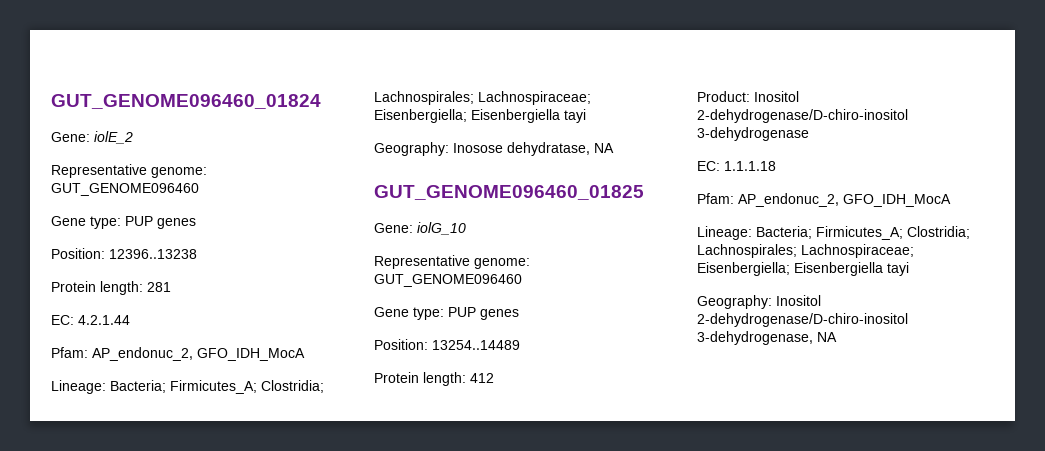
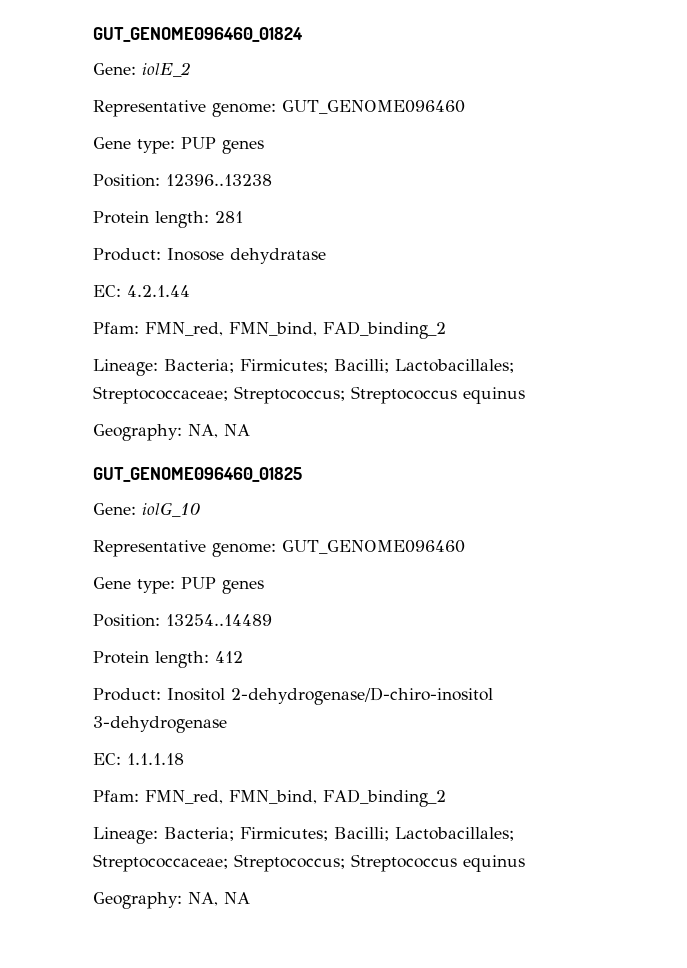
+ Product: Inosose dehydratase
  EC: 4.2.1.44
- Pfam: AP_endonuc_2, GFO_IDH_MocA
- Lineage: Bacteria; Firmicutes_A; Clostridia; Lachnospirales; Lachnospiraceae; Eisenbergiella; Eisenbergiella tayi
- Geography: Inosose dehydratase, NA
+ Pfam: FMN_red, FMN_bind, FAD_binding_2
+ Lineage: Bacteria; Firmicutes; Bacilli; Lactobacillales; Streptococcaceae; Streptococcus; Streptococcus equinus
+ Geography: NA, NA
  EC: 1.1.1.18
- Pfam: AP_endonuc_2, GFO_IDH_MocA
- Lineage: Bacteria; Firmicutes_A; Clostridia; Lachnospirales; Lachnospiraceae; Eisenbergiella; Eisenbergiella tayi
- Geography: Inositol 2-dehydrogenase/D-chiro-inositol 3-dehydrogenase, NA
+ Pfam: FMN_red, FMN_bind, FAD_binding_2
+ Lineage: Bacteria; Firmicutes; Bacilli; Lactobacillales; Streptococcaceae; Streptococcus; Streptococcus equinus
+ Geography: NA, NA

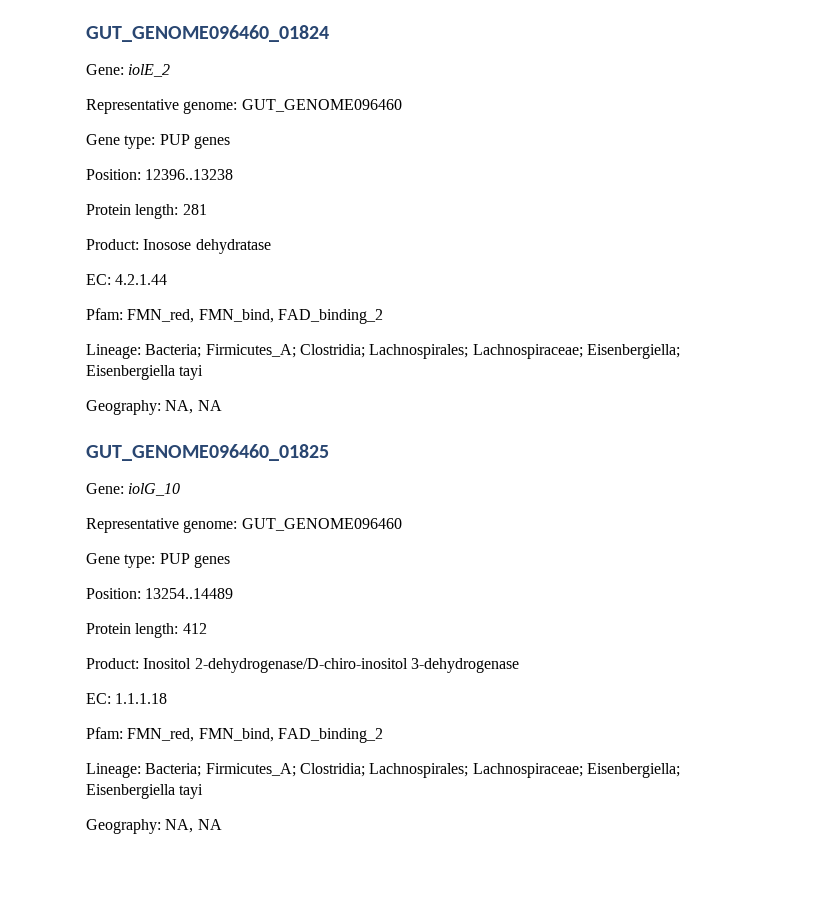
  EC: 4.2.1.44
  Pfam: FMN_red, FMN_bind, FAD_binding_2
- Lineage: Bacteria; Firmicutes; Bacilli; Lactobacillales; Streptococcaceae; Streptococcus; Streptococcus equinus
+ Lineage: Bacteria; Firmicutes_A; Clostridia; Lachnospirales; Lachnospiraceae; Eisenbergiella; Eisenbergiella tayi
  EC: 1.1.1.18
  Pfam: FMN_red, FMN_bind, FAD_binding_2
- Lineage: Bacteria; Firmicutes; Bacilli; Lactobacillales; Streptococcaceae; Streptococcus; Streptococcus equinus
+ Lineage: Bacteria; Firmicutes_A; Clostridia; Lachnospirales; Lachnospiraceae; Eisenbergiella; Eisenbergiella tayi

